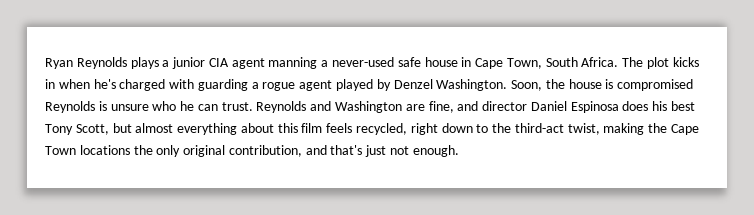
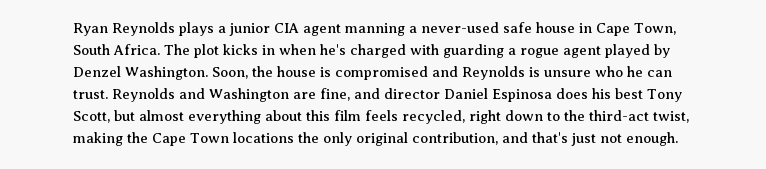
- Soon, the house is compromised Reynolds is unsure who he can trust.
+ Soon, the house is compromised and Reynolds is unsure who he can trust.

